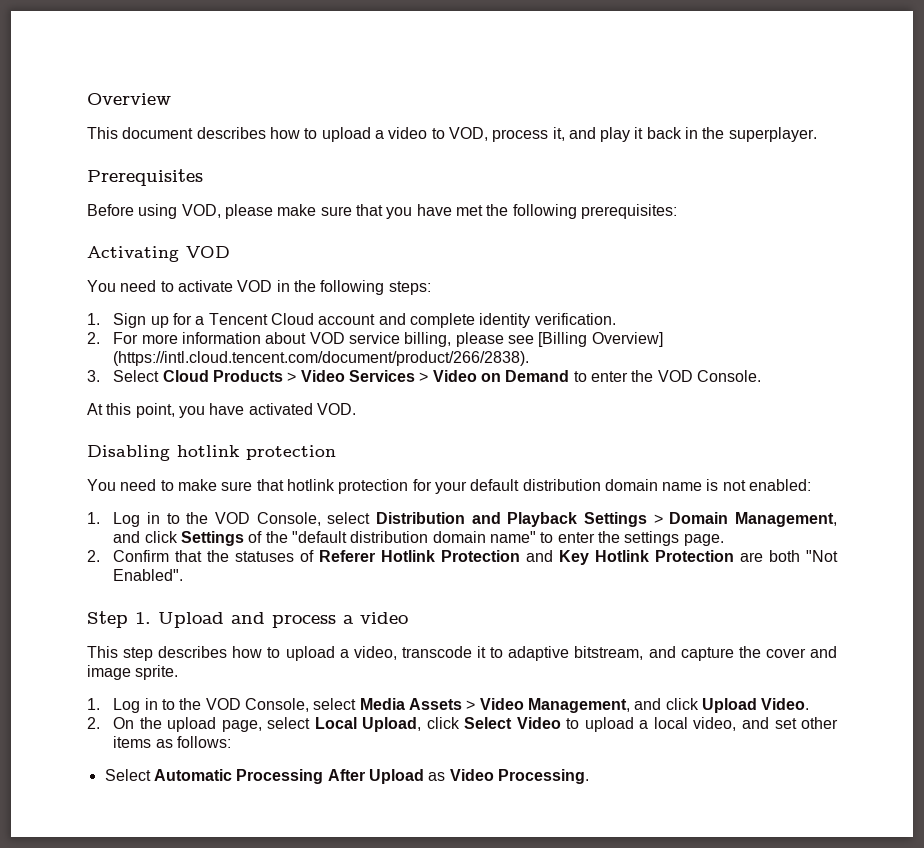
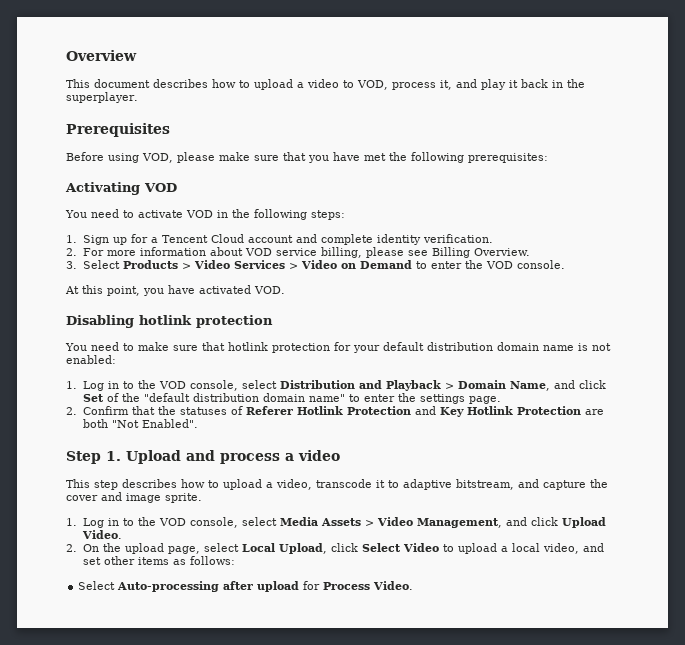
- 2. For more information about VOD service billing, please see [Billing Overview] (https://intl.cloud.tencent.com/document/product/266/2838).
+ 2. For more information about VOD service billing, please see Billing Overview.
- 3. Select Cloud Products > Video Services > Video on Demand to enter the VOD Console.
+ 3. Select Products > Video Services > Video on Demand to enter the VOD console.
- 1. Log in to the VOD Console, select Distribution and Playback Settings > Domain Management, and click Settings of the "default distribution domain name" to enter the settings page.
+ 1. Log in to the VOD console, select Distribution and Playback > Domain Name, and click Set of the "default distribution domain name" to enter the settings page.
- 1. Log in to the VOD Console, select Media Assets > Video Management, and click Upload Video.
+ 1. Log in to the VOD console, select Media Assets > Video Management, and click Upload Video.
- Select Automatic Processing After Upload as Video Processing.
+ Select Auto-processing after upload for Process Video.

